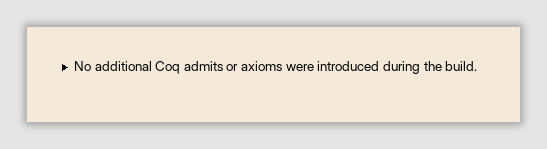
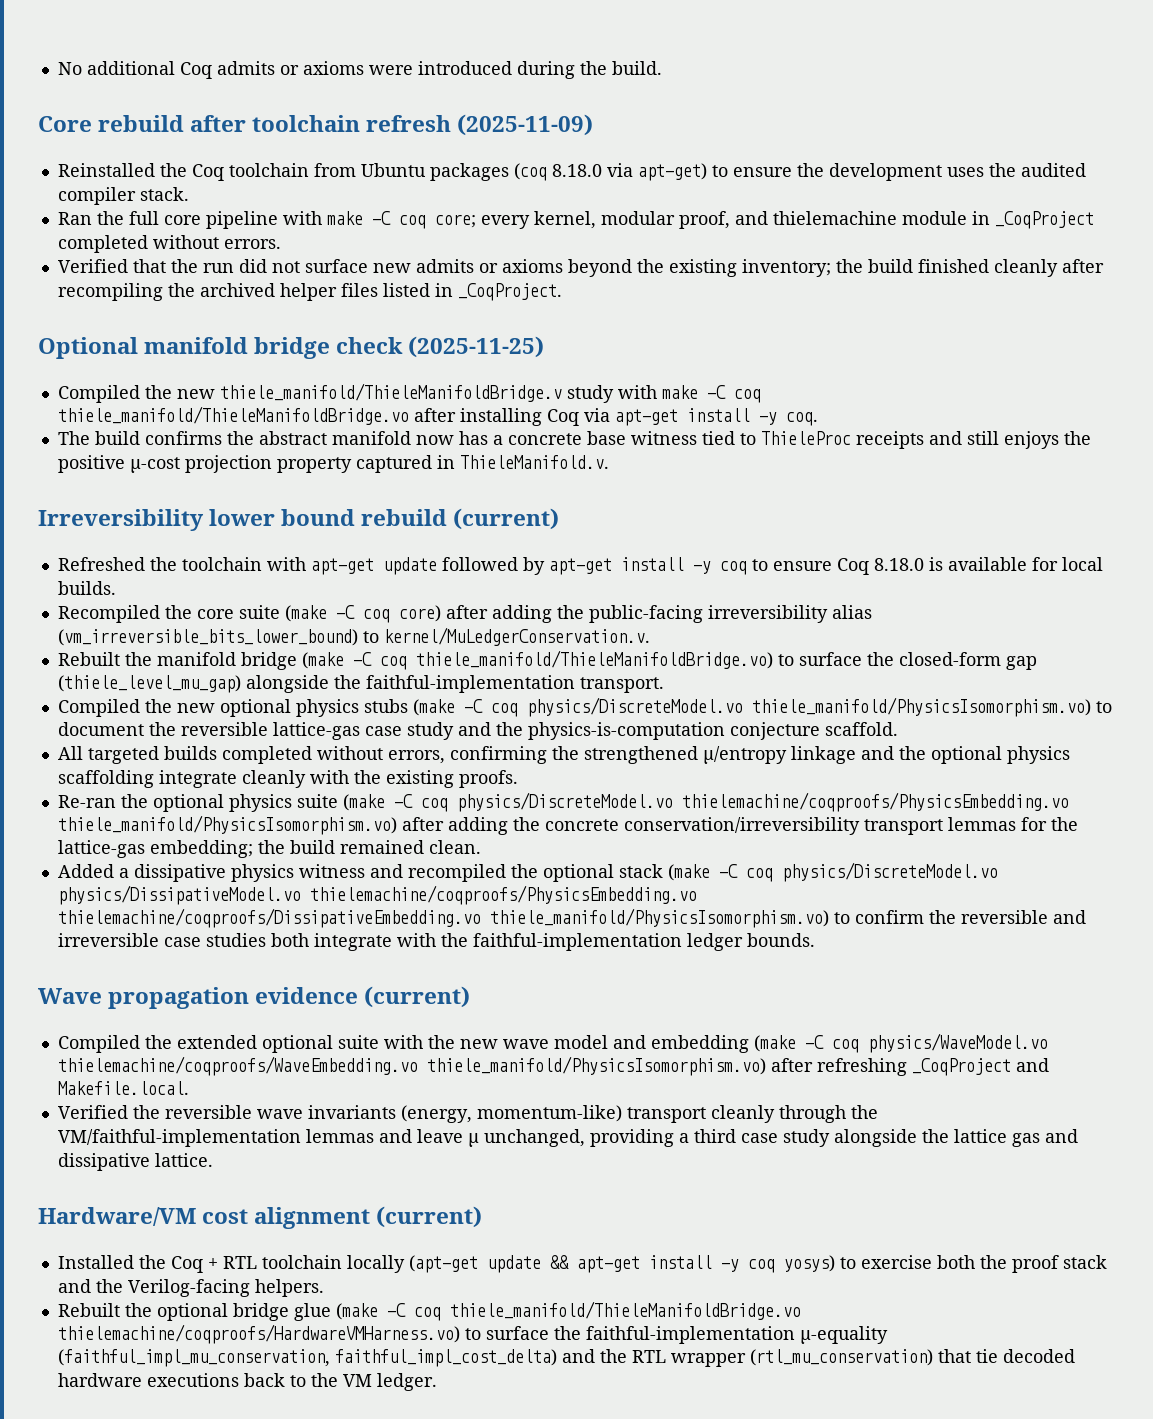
+ Core rebuild after toolchain refresh (2025-11-09)
+ Reinstalled the Coq toolchain from Ubuntu packages (coq 8.18.0 via apt-get) to ensure the development uses the audited compiler stack.
+ Ran the full core pipeline with make -C coq core; every kernel, modular proof, and thielemachine module in _CoqProject completed without errors.
+ Verified that the run did not surface new admits or axioms beyond the existing inventory; the build finished cleanly after recompiling the archived helper files listed in _CoqProject.
+ Optional manifold bridge check (2025-11-25)
+ Compiled the new thiele_manifold/ThieleManifoldBridge.v study with make -C coq thiele_manifold/ThieleManifoldBridge.vo after installing Coq via apt-get install -y coq.
+ The build confirms the abstract manifold now has a concrete base witness tied to ThieleProc receipts and still enjoys the positive μ-cost projection property captured in ThieleManifold.v.
+ Irreversibility lower bound rebuild (current)
+ Refreshed the toolchain with apt-get update followed by apt-get install -y coq to ensure Coq 8.18.0 is available for local builds.
+ Recompiled the core suite (make -C coq core) after adding the public-facing irreversibility alias (vm_irreversible_bits_lower_bound) to kernel/MuLedgerConservation.v.
+ Rebuilt the manifold bridge (make -C coq thiele_manifold/ThieleManifoldBridge.vo) to surface the closed-form gap (thiele_level_mu_gap) alongside the faithful-implementation transport.
+ Compiled the new optional physics stubs (make -C coq physics/DiscreteModel.vo thiele_manifold/PhysicsIsomorphism.vo) to document the reversible lattice-gas case study and the physics-is-computation conjecture scaffold.
+ All targeted builds completed without errors, confirming the strengthened µ/entropy linkage and the optional physics scaffolding integrate cleanly with the existing proofs.
+ Re-ran the optional physics suite (make -C coq physics/DiscreteModel.vo thielemachine/coqproofs/PhysicsEmbedding.vo thiele_manifold/PhysicsIsomorphism.vo) after adding the concrete conservation/irreversibility transport lemmas for the lattice-gas embedding; the build remained clean.
+ Added a dissipative physics witness and recompiled the optional stack (make -C coq physics/DiscreteModel.vo physics/DissipativeModel.vo thielemachine/coqproofs/PhysicsEmbedding.vo thielemachine/coqproofs/DissipativeEmbedding.vo thiele_manifold/PhysicsIsomorphism.vo) to confirm the reversible and irreversible case studies both integrate with the faithful-implementation ledger bounds.
+ Wave propagation evidence (current)
+ Compiled the extended optional suite with the new wave model and embedding (make -C coq physics/WaveModel.vo thielemachine/coqproofs/WaveEmbedding.vo thiele_manifold/PhysicsIsomorphism.vo) after refreshing _CoqProject and Makefile.local.
+ Verified the reversible wave invariants (energy, momentum-like) transport cleanly through the VM/faithful-implementation lemmas and leave µ unchanged, providing a third case study alongside the lattice gas and dissipative lattice.
+ Hardware/VM cost alignment (current)
+ Installed the Coq + RTL toolchain locally (apt-get update && apt-get install -y coq yosys) to exercise both the proof stack and the Verilog-facing helpers.
+ Rebuilt the optional bridge glue (make -C coq thiele_manifold/ThieleManifoldBridge.vo thielemachine/coqproofs/HardwareVMHarness.vo) to surface the faithful-implementation µ-equality (faithful_impl_mu_conservation, faithful_impl_cost_delta) and the RTL wrapper (rtl_mu_conservation) that tie decoded hardware executions back to the VM ledger.

